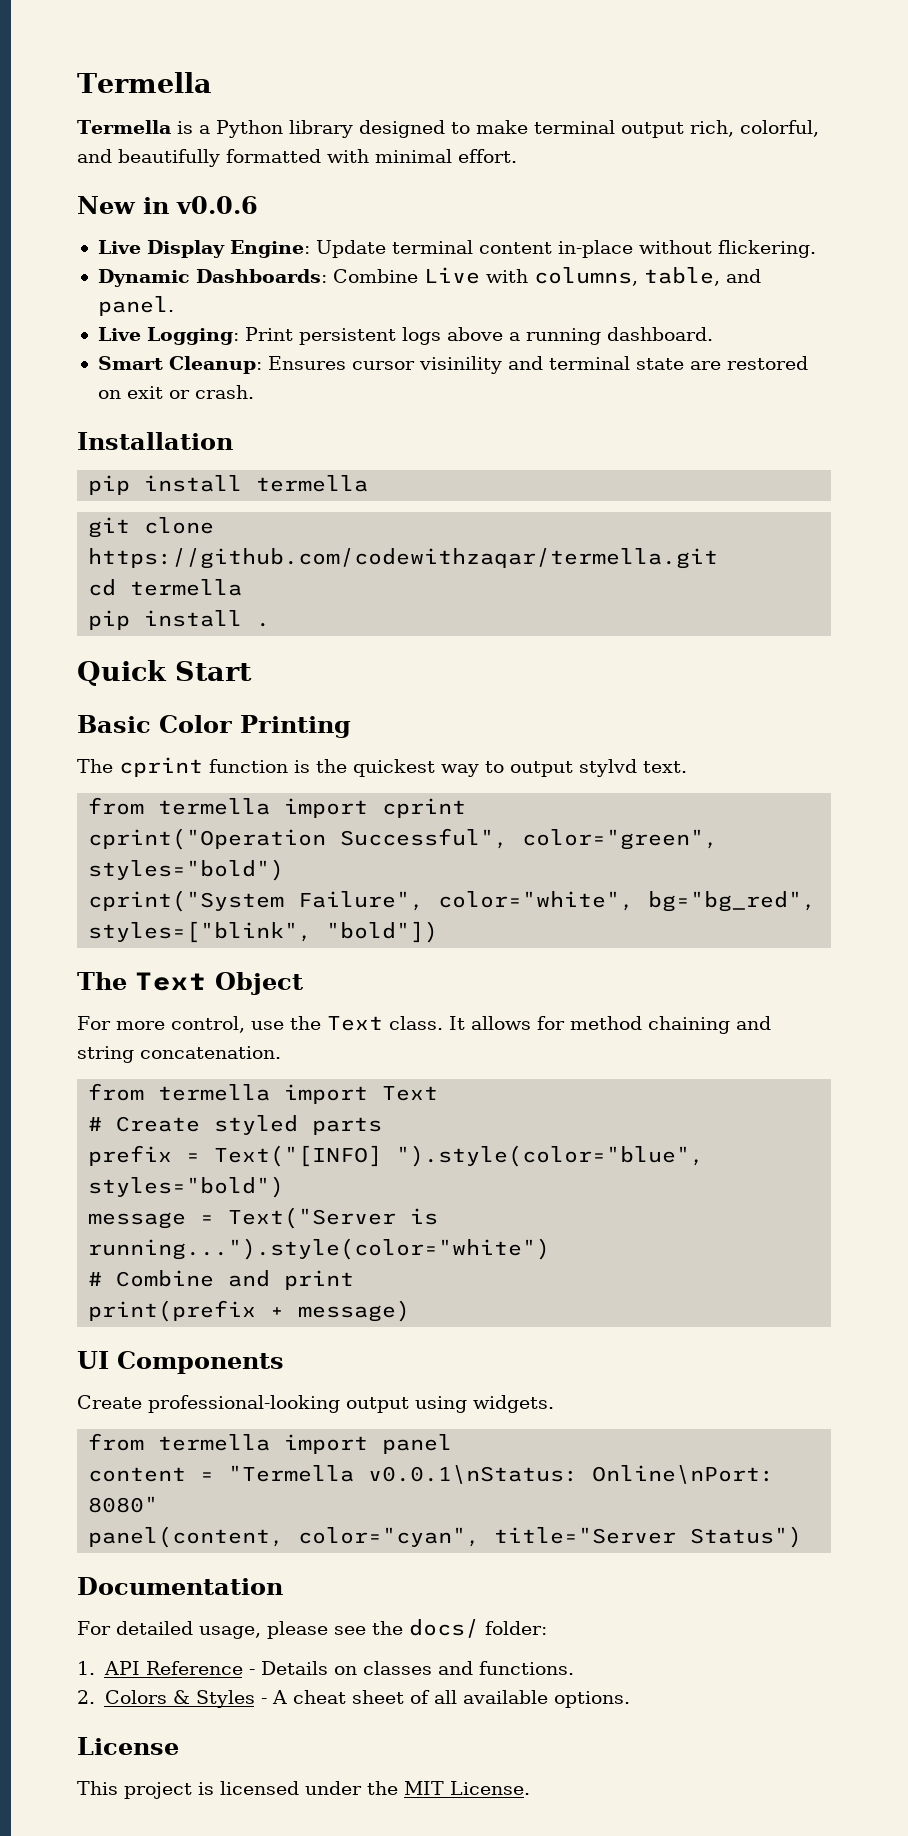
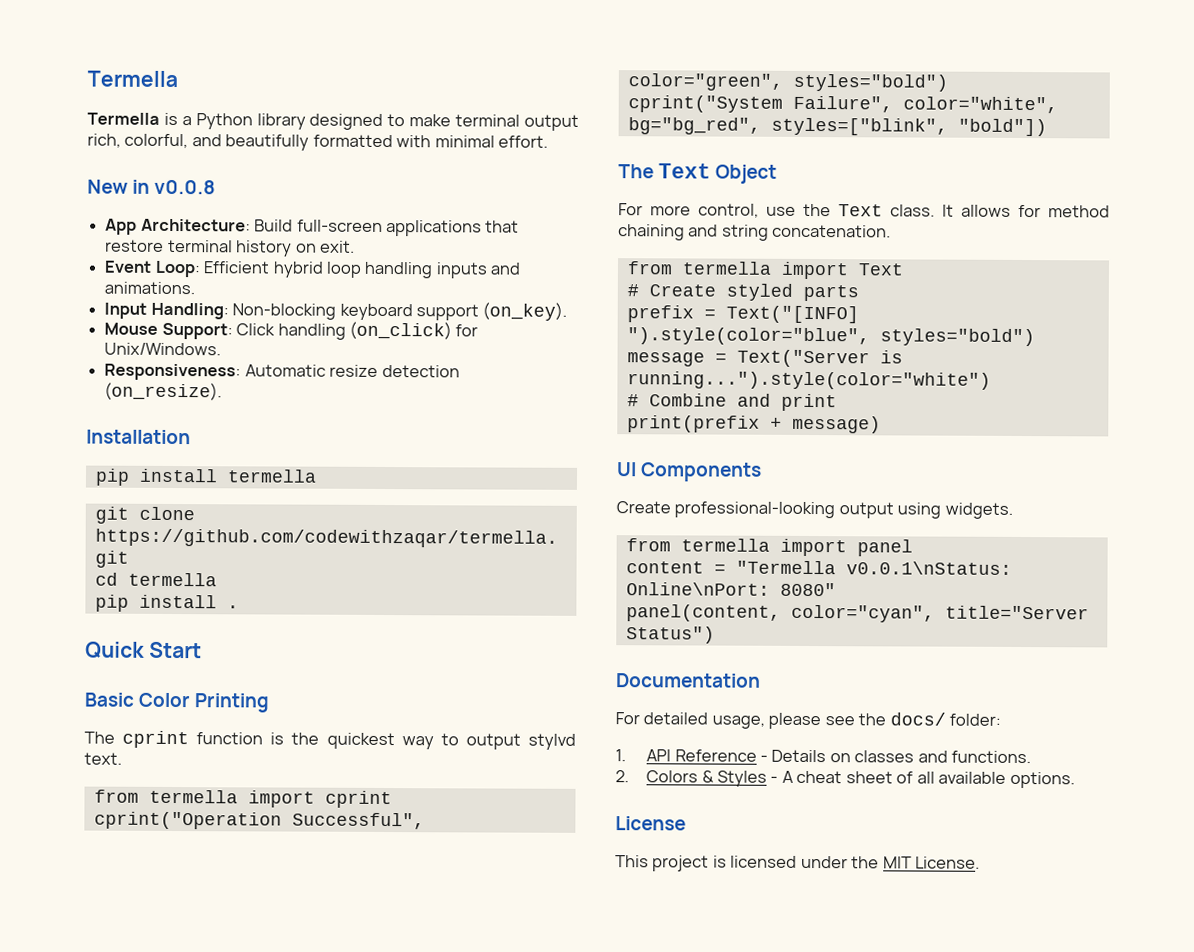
- New in v0.0.6
- Live Display Engine: Update terminal content in-place without flickering.
- Dynamic Dashboards: Combine Live with columns, table, and panel.
- Live Logging: Print persistent logs above a running dashboard.
- Smart Cleanup: Ensures cursor visinility and terminal state are restored on exit or crash.
+ New in v0.0.8
+ App Architecture: Build full-screen applications that restore terminal history on exit.
+ Event Loop: Efficient hybrid loop handling inputs and animations.
+ Input Handling: Non-blocking keyboard support (on_key).
+ Mouse Support: Click handling (on_click) for Unix/Windows.
+ Responsiveness: Automatic resize detection (on_resize).

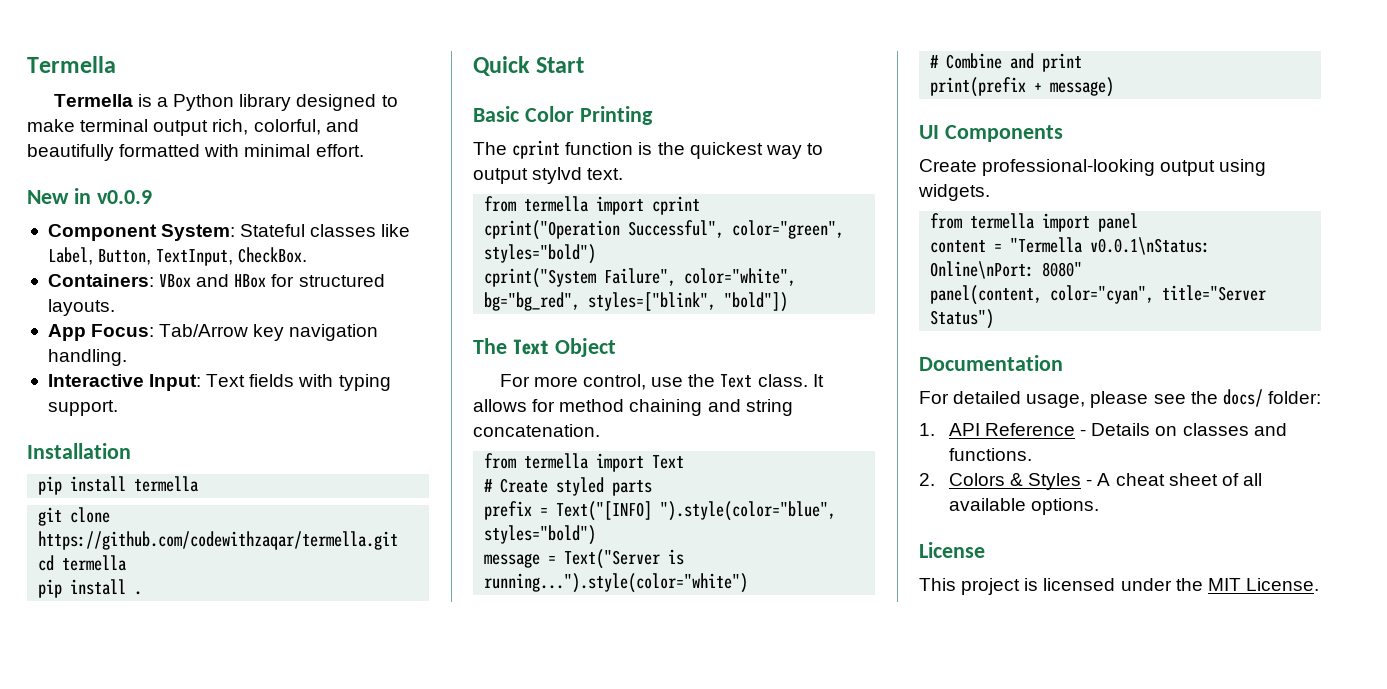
- New in v0.0.8
- App Architecture: Build full-screen applications that restore terminal history on exit.
- Event Loop: Efficient hybrid loop handling inputs and animations.
- Input Handling: Non-blocking keyboard support (on_key).
- Mouse Support: Click handling (on_click) for Unix/Windows.
- Responsiveness: Automatic resize detection (on_resize).
+ New in v0.0.9
+ Component System: Stateful classes like Label, Button, TextInput, CheckBox.
+ Containers: VBox and HBox for structured layouts.
+ App Focus: Tab/Arrow key navigation handling.
+ Interactive Input: Text fields with typing support.

